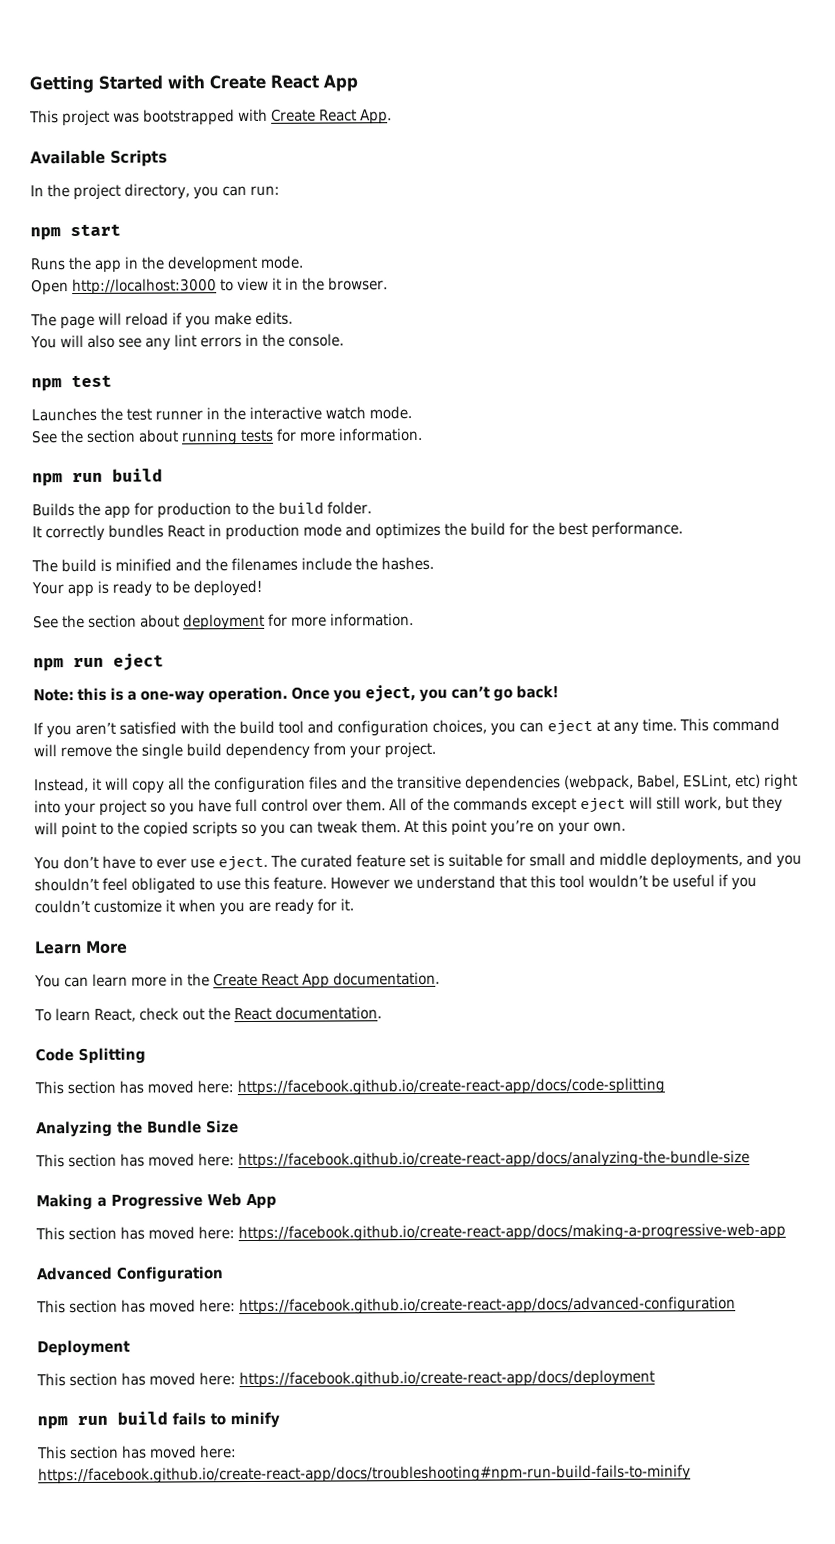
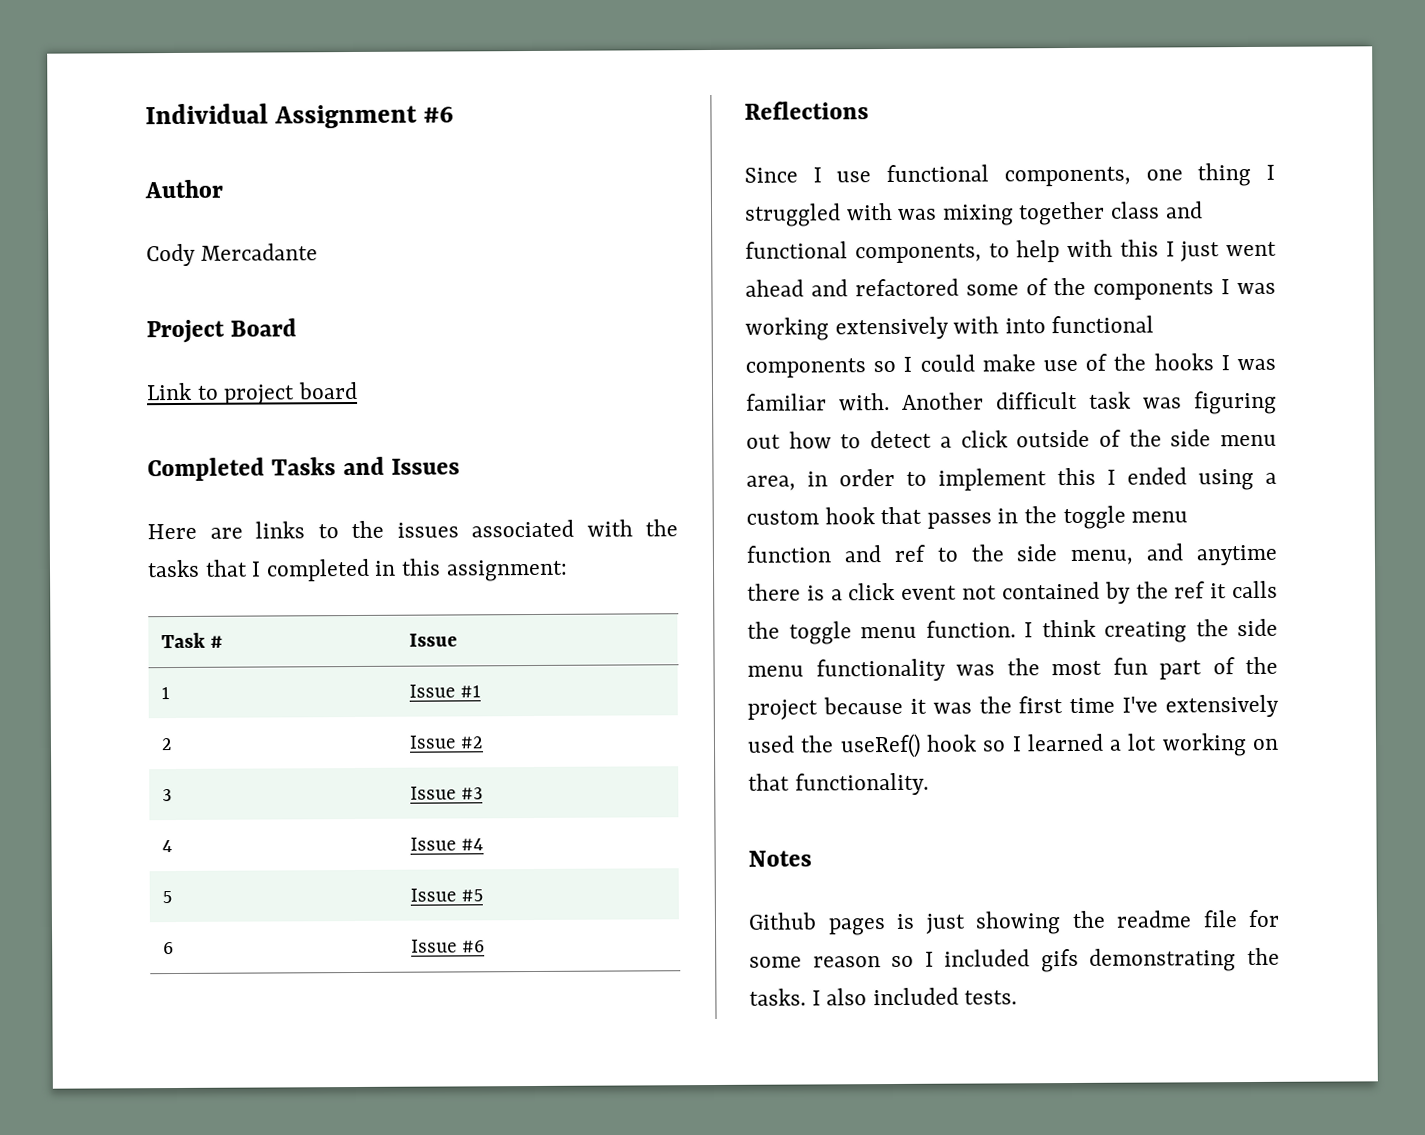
- Getting Started with Create React App
- This project was bootstrapped with Create React App.
- Available Scripts
- In the project directory, you can run:
- npm start
- Runs the app in the development mode.
- Open http://localhost:3000 to view it in the browser.
- The page will reload if you make edits.
- You will also see any lint errors in the console.
- npm test
- Launches the test runner in the interactive watch mode.
- See the section about running tests for more information.
- npm run build
- Builds the app for production to the build folder.
- It correctly bundles React in production mode and optimizes the build for the best performance.
- The build is minified and the filenames include the hashes.
- Your app is ready to be deployed!
- See the section about deployment for more information.
- npm run eject
- Note: this is a one-way operation. Once you eject, you can’t go back!
- If you aren’t satisfied with the build tool and configuration choices, you can eject at any time. This command will remove the single build dependency from your project.
- Instead, it will copy all the configuration files and the transitive dependencies (webpack, Babel, ESLint, etc) right into your project so you have full control over them. All of the commands except eject will still work, but they will point to the copied scripts so you can tweak them. At this point you’re on your own.
- You don’t have to ever use eject. The curated feature set is suitable for small and middle deployments, and you shouldn’t feel obligated to use this feature. However we understand that this tool wouldn’t be useful if you couldn’t customize it when you are ready for it.
- Learn More
- You can learn more in the Create React App documentation.
- To learn React, check out the React documentation.
- Code Splitting
- This section has moved here: https://facebook.github.io/create-react-app/docs/code-splitting
- Analyzing the Bundle Size
- This section has moved here: https://facebook.github.io/create-react-app/docs/analyzing-the-bundle-size
- Making a Progressive Web App
- This section has moved here: https://facebook.github.io/create-react-app/docs/making-a-progressive-web-app
- Advanced Configuration
- This section has moved here: https://facebook.github.io/create-react-app/docs/advanced-configuration
- Deployment
- This section has moved here: https://facebook.github.io/create-react-app/docs/deployment
- npm run build fails to minify
- This section has moved here: https://facebook.github.io/create-react-app/docs/troubleshooting#npm-run-build-fails-to-minify
+ Individual Assignment #6
+ Author
+ Cody Mercadante
+ Project Board
+ Link to project board
+ Completed Tasks and Issues
+ Here are links to the issues associated with the tasks that I completed in this assignment:
+ Task # | Issue
+ 1 | Issue #1
+ 2 | Issue #2
+ 3 | Issue #3
+ 4 | Issue #4
+ 5 | Issue #5
+ 6 | Issue #6
+ Reflections
+ Since I use functional components, one thing I struggled with was mixing together class and functional components, to help with this I just went ahead and refactored some of the components I was working extensively with into functional components so I could make use of the hooks I was familiar with. Another difficult task was figuring out how to detect a click outside of the side menu area, in order to implement this I ended using a custom hook that passes in the toggle menu function and ref to the side menu, and anytime there is a click event not contained by the ref it calls the toggle menu function. I think creating the side menu functionality was the most fun part of the project because it was the first time I've extensively used the useRef() hook so I learned a lot working on that functionality.
+ Notes
+ Github pages is just showing the readme file for some reason so I included gifs demonstrating the tasks. I also included tests.

